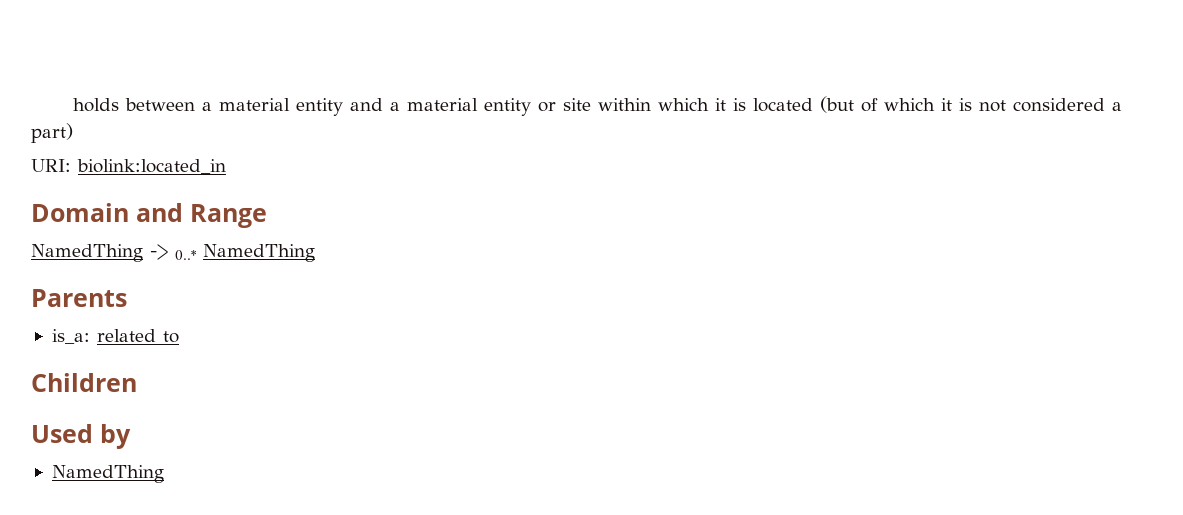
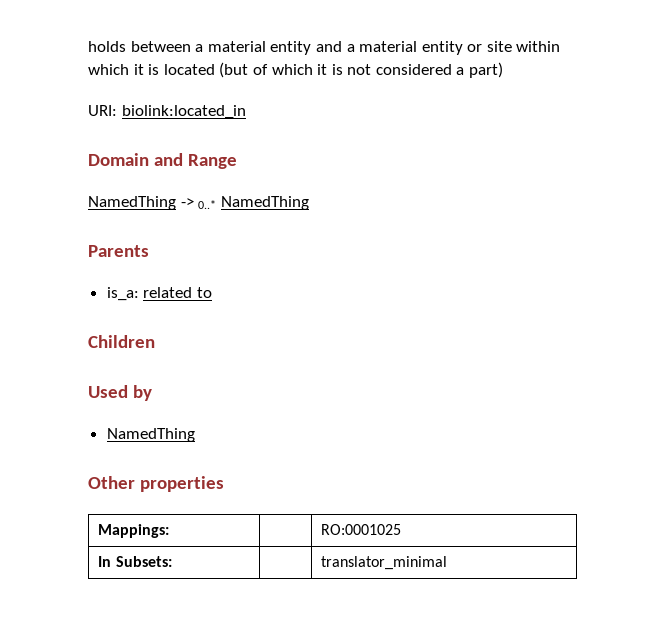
+ Other properties
+ Mappings: | | RO:0001025
+ In Subsets: | | translator_minimal

